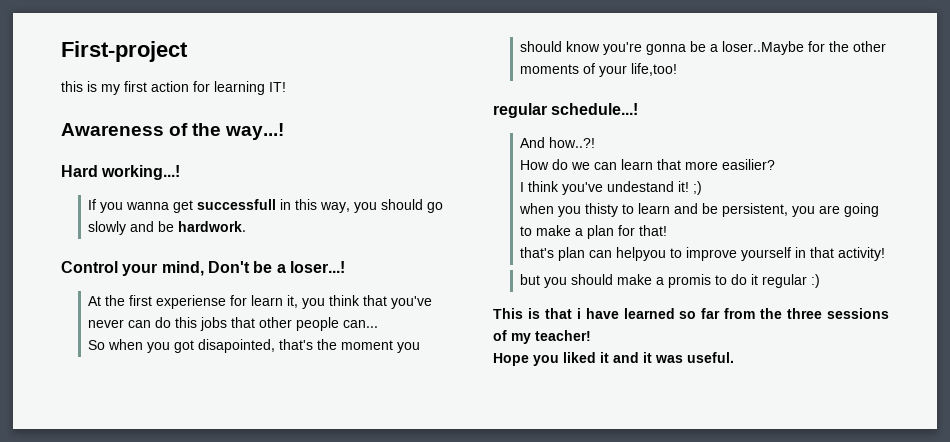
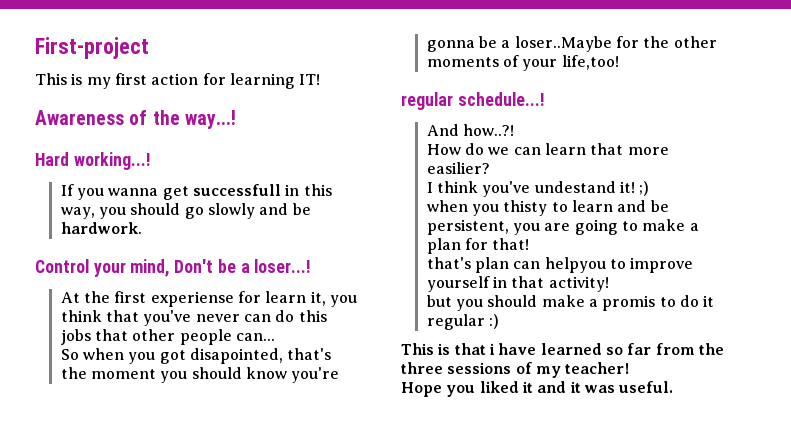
- this is my first action for learning IT!
+ This is my first action for learning IT!

